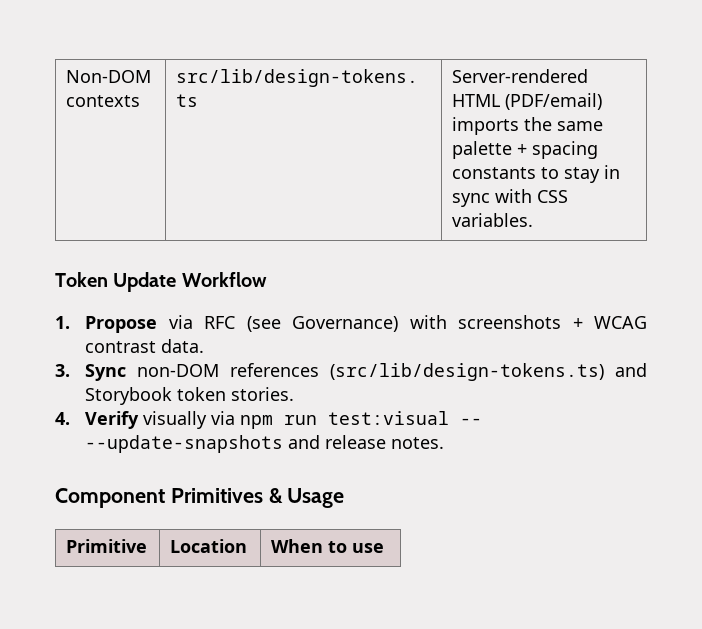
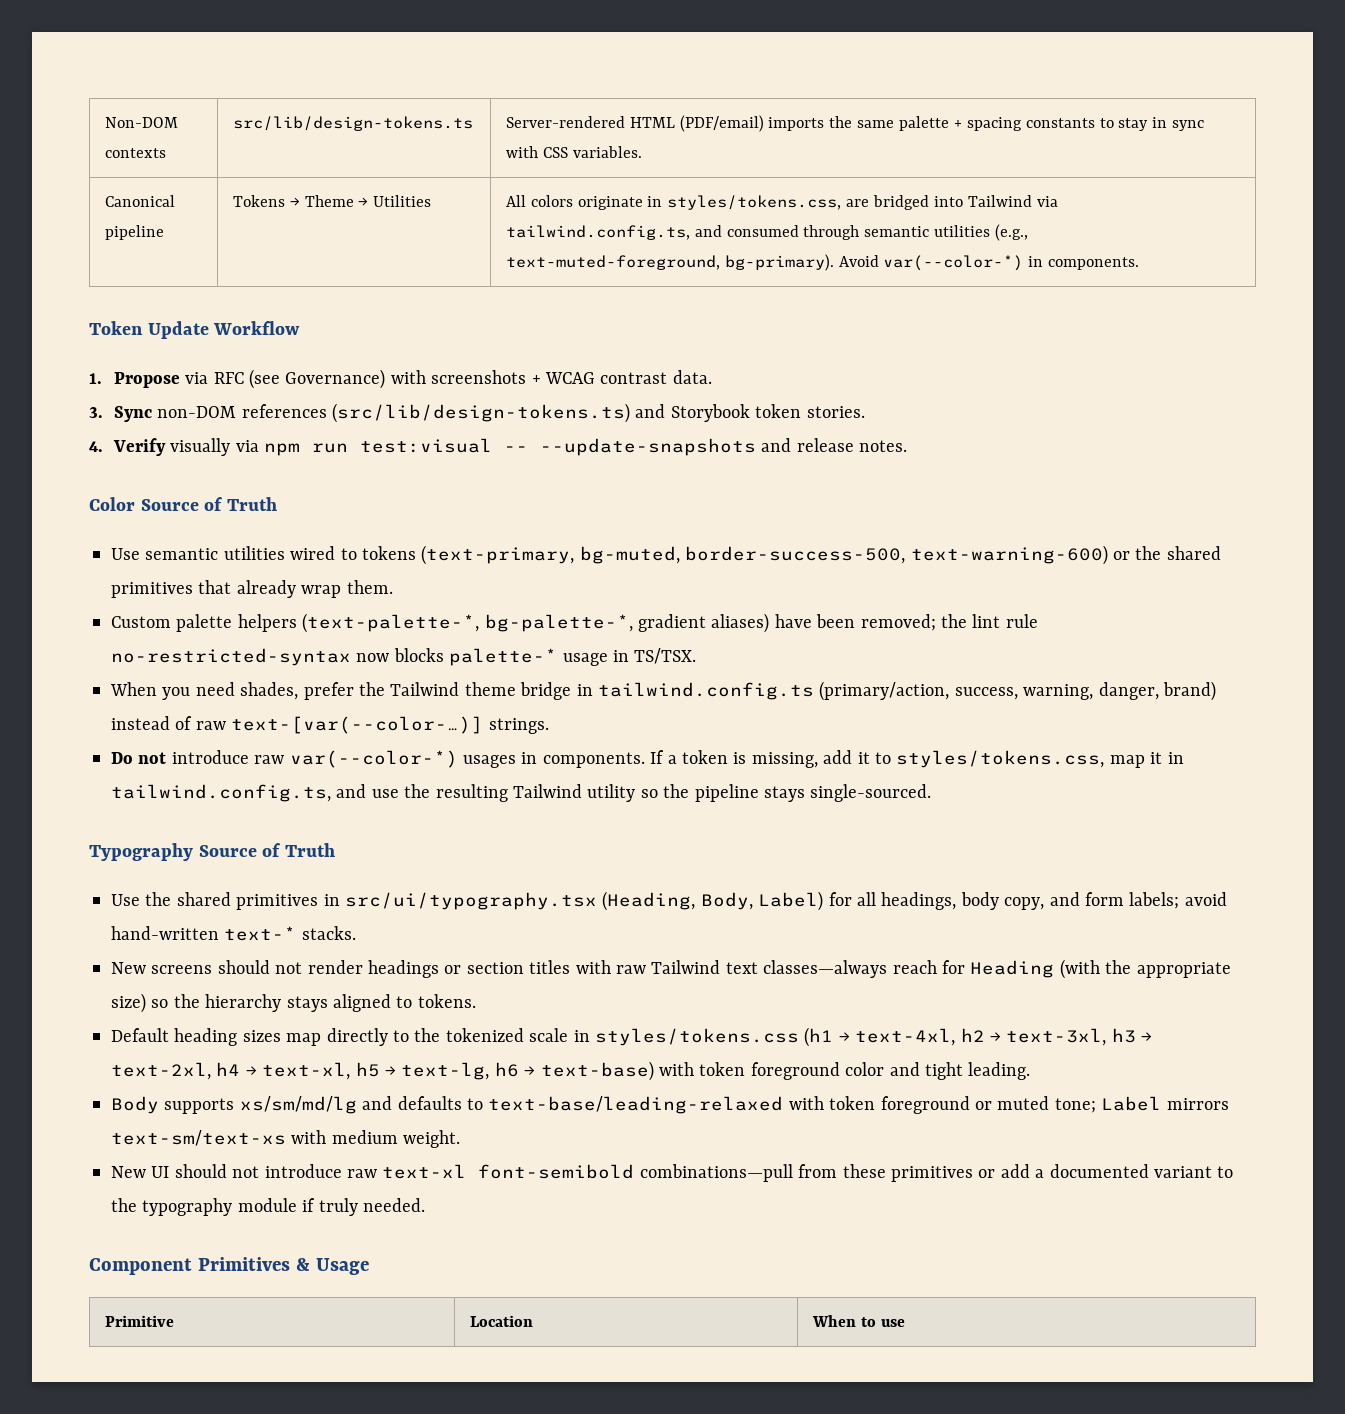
+ Canonical pipeline | Tokens → Theme → Utilities | All colors originate in styles/tokens.css, are bridged into Tailwind via tailwind.config.ts, and consumed through semantic utilities (e.g., text-muted-foreground, bg-primary). Avoid var(--color-*) in components.
+ Color Source of Truth
+ Use semantic utilities wired to tokens (text-primary, bg-muted, border-success-500, text-warning-600) or the shared primitives that already wrap them.
+ Custom palette helpers (text-palette-*, bg-palette-*, gradient aliases) have been removed; the lint rule no-restricted-syntax now blocks palette-* usage in TS/TSX.
+ When you need shades, prefer the Tailwind theme bridge in tailwind.config.ts (primary/action, success, warning, danger, brand) instead of raw text-[var(--color-…)] strings.
+ Do not introduce raw var(--color-*) usages in components. If a token is missing, add it to styles/tokens.css, map it in tailwind.config.ts, and use the resulting Tailwind utility so the pipeline stays single-sourced.
+ Typography Source of Truth
+ Use the shared primitives in src/ui/typography.tsx (Heading, Body, Label) for all headings, body copy, and form labels; avoid hand-written text-* stacks.
+ New screens should not render headings or section titles with raw Tailwind text classes—always reach for Heading (with the appropriate size) so the hierarchy stays aligned to tokens.
+ Default heading sizes map directly to the tokenized scale in styles/tokens.css (h1 → text-4xl, h2 → text-3xl, h3 → text-2xl, h4 → text-xl, h5 → text-lg, h6 → text-base) with token foreground color and tight leading.
+ Body supports xs/sm/md/lg and defaults to text-base/leading-relaxed with token foreground or muted tone; Label mirrors text-sm/text-xs with medium weight.
+ New UI should not introduce raw text-xl font-semibold combinations—pull from these primitives or add a documented variant to the typography module if truly needed.

